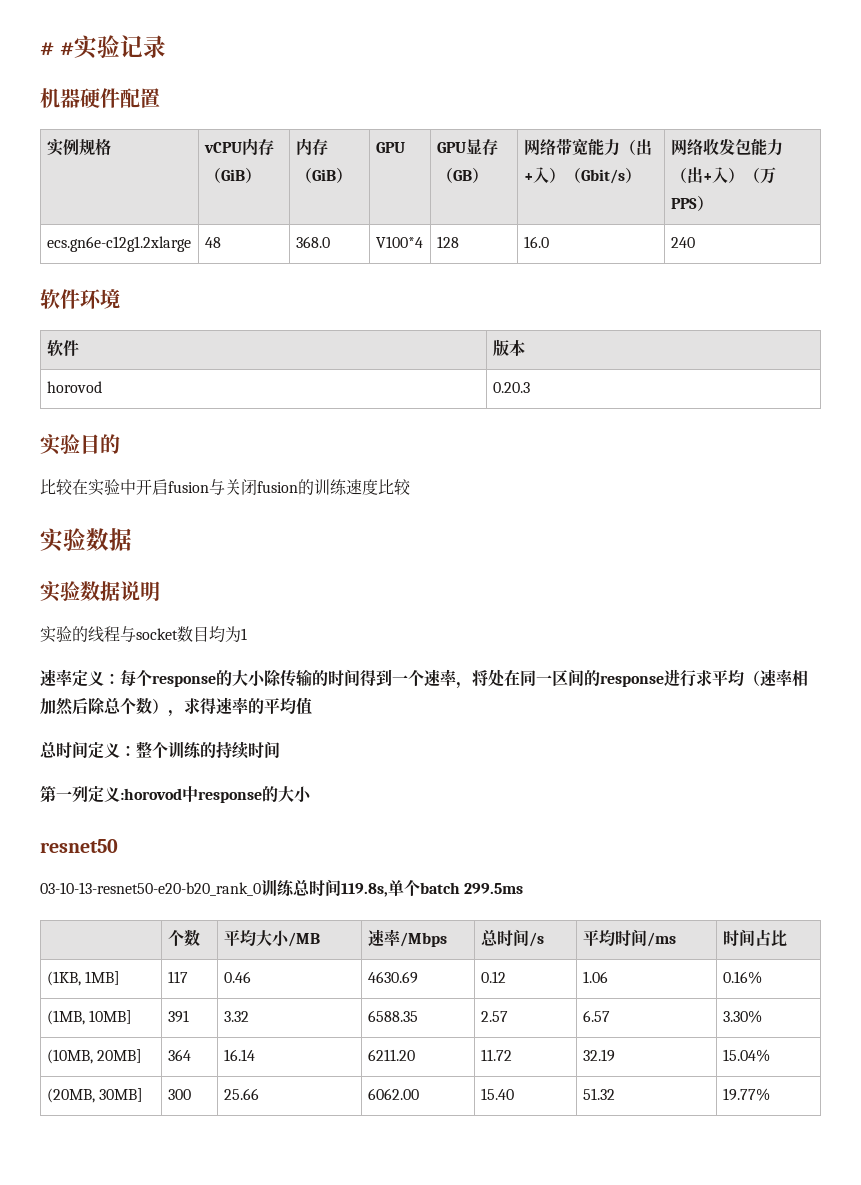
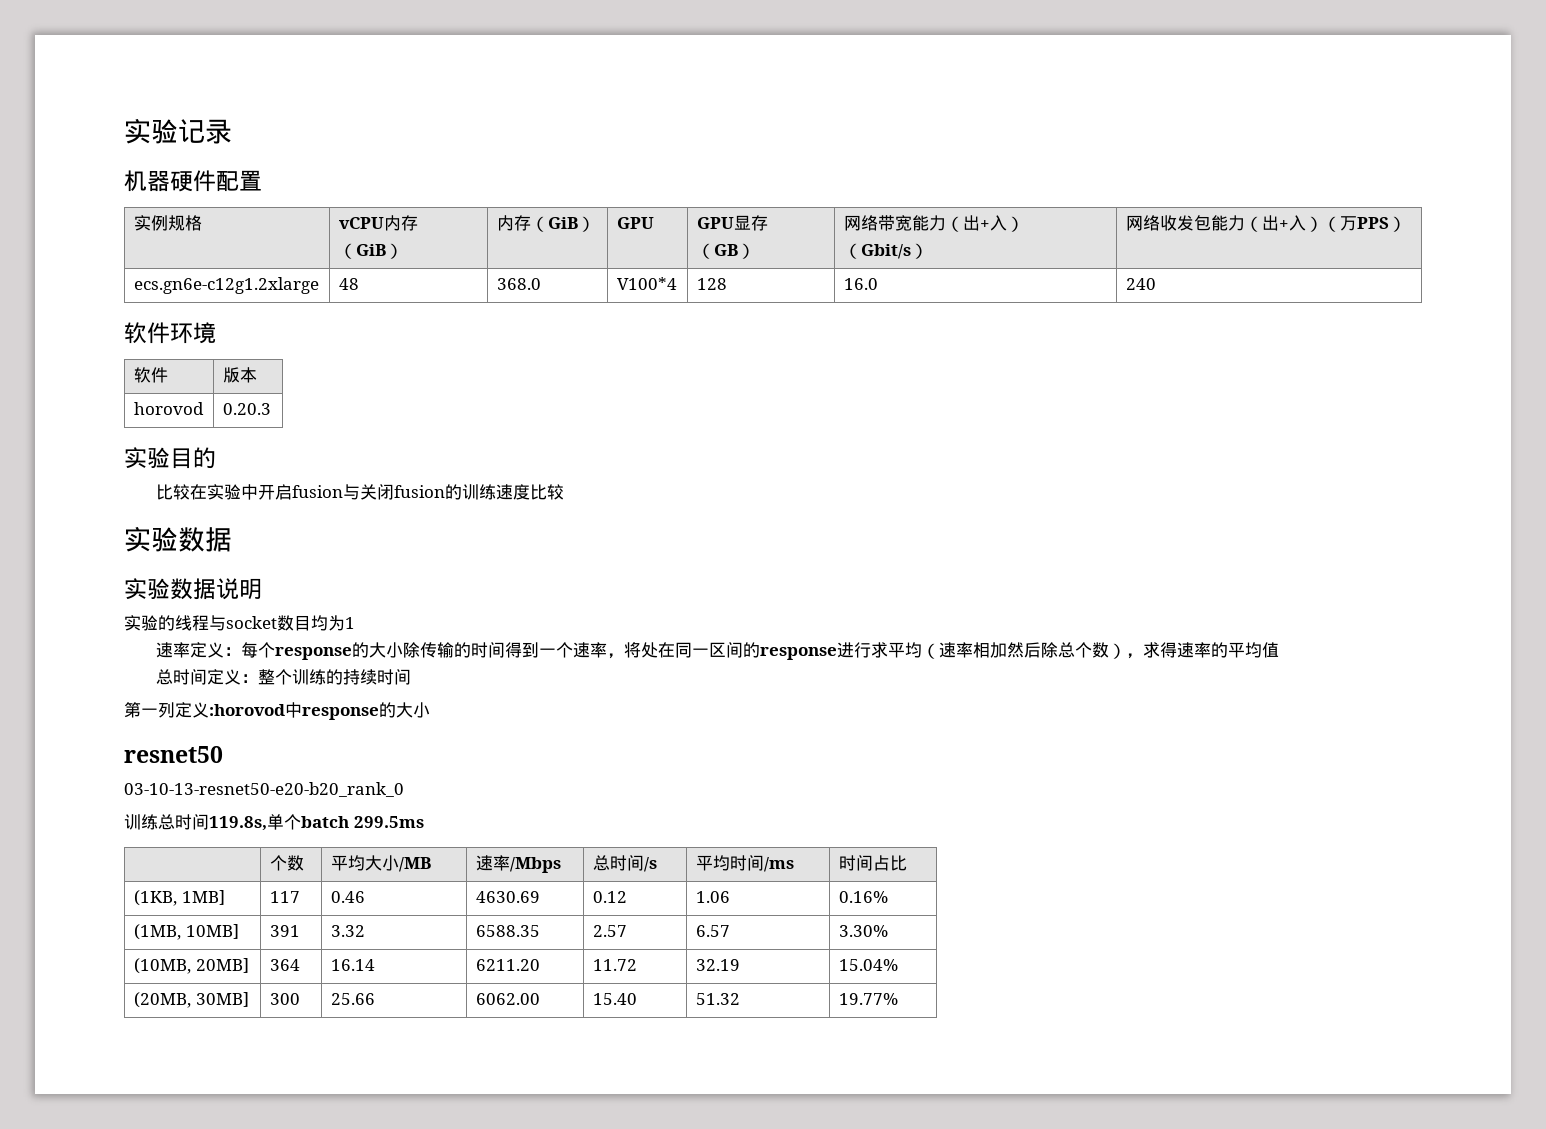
- # #实验记录
+ 实验记录
- 03-10-13-resnet50-e20-b20_rank_0训练总时间119.8s,单个batch 299.5ms
+ 03-10-13-resnet50-e20-b20_rank_0
+ 训练总时间119.8s,单个batch 299.5ms

